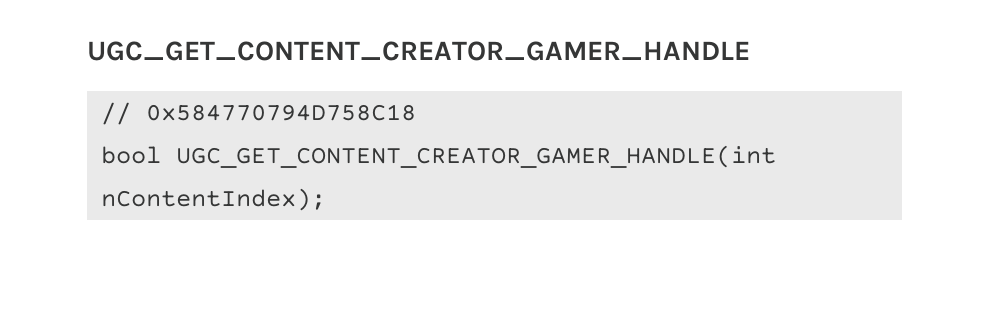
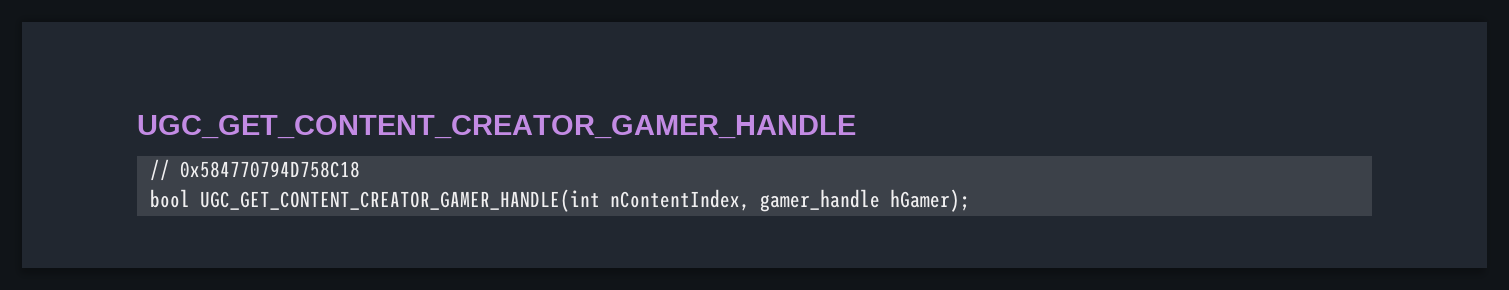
- bool UGC_GET_CONTENT_CREATOR_GAMER_HANDLE(int nContentIndex);
+ bool UGC_GET_CONTENT_CREATOR_GAMER_HANDLE(int nContentIndex, gamer_handle hGamer);

